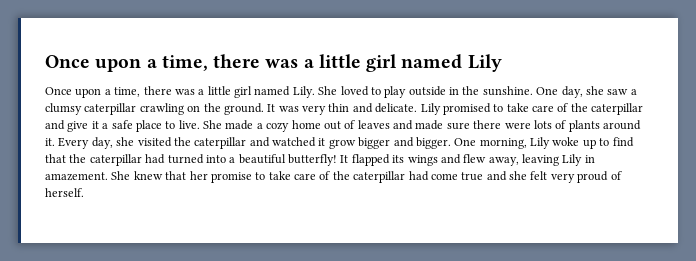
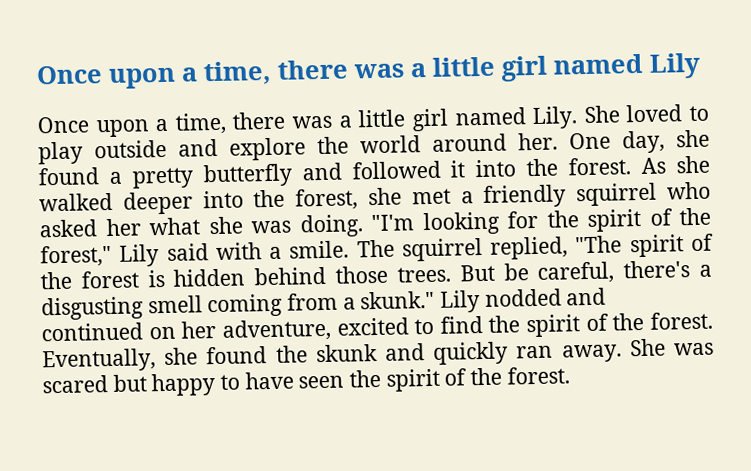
- She loved to play outside in the sunshine. One day, she saw a clumsy caterpillar crawling on the ground. It was very thin and delicate. Lily promised to take care of the caterpillar and give it a safe place to live. She made a cozy home out of leaves and made sure there were lots of plants around it. Every day, she visited the caterpillar and watched it grow bigger and bigger. One morning, Lily woke up to find that the caterpillar had turned into a beautiful butterfly! It flapped its wings and flew away, leaving Lily in amazement. She knew that her promise to take care of the caterpillar had come true and she felt very proud of herself.
+ She loved to play outside and explore the world around her. One day, she found a pretty butterfly and followed it into the forest. As she walked deeper into the forest, she met a friendly squirrel who asked her what she was doing. "I'm looking for the spirit of the forest," Lily said with a smile. The squirrel replied, "The spirit of the forest is hidden behind those trees. But be careful, there's a disgusting smell coming from a skunk." Lily nodded and continued on her adventure, excited to find the spirit of the forest. Eventually, she found the skunk and quickly ran away. She was scared but happy to have seen the spirit of the forest.

